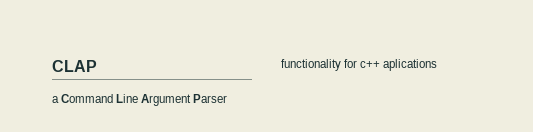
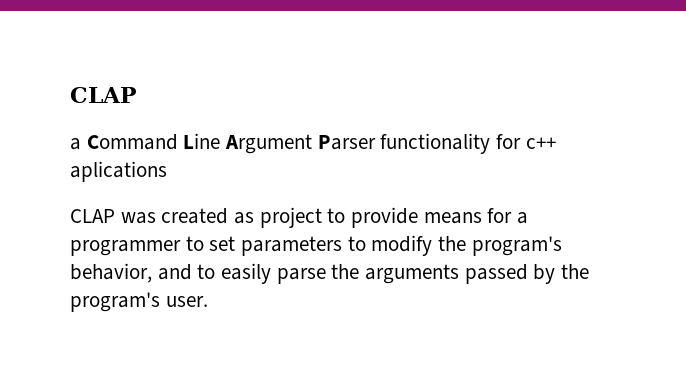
+ CLAP was created as project to provide means for a programmer to set parameters to modify the program's behavior, and to easily parse the arguments passed by the program's user.

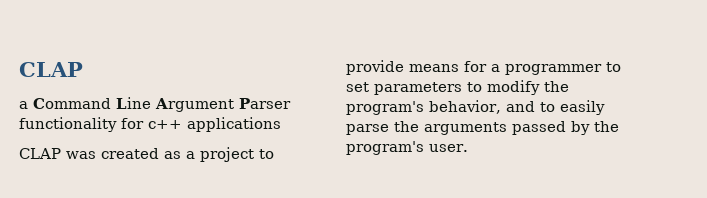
- a Command Line Argument Parser functionality for c++ aplications
+ a Command Line Argument Parser functionality for c++ applications
- CLAP was created as project to provide means for a programmer to set parameters to modify the program's behavior, and to easily parse the arguments passed by the program's user.
+ CLAP was created as a project to provide means for a programmer to set parameters to modify the program's behavior, and to easily parse the arguments passed by the program's user.

